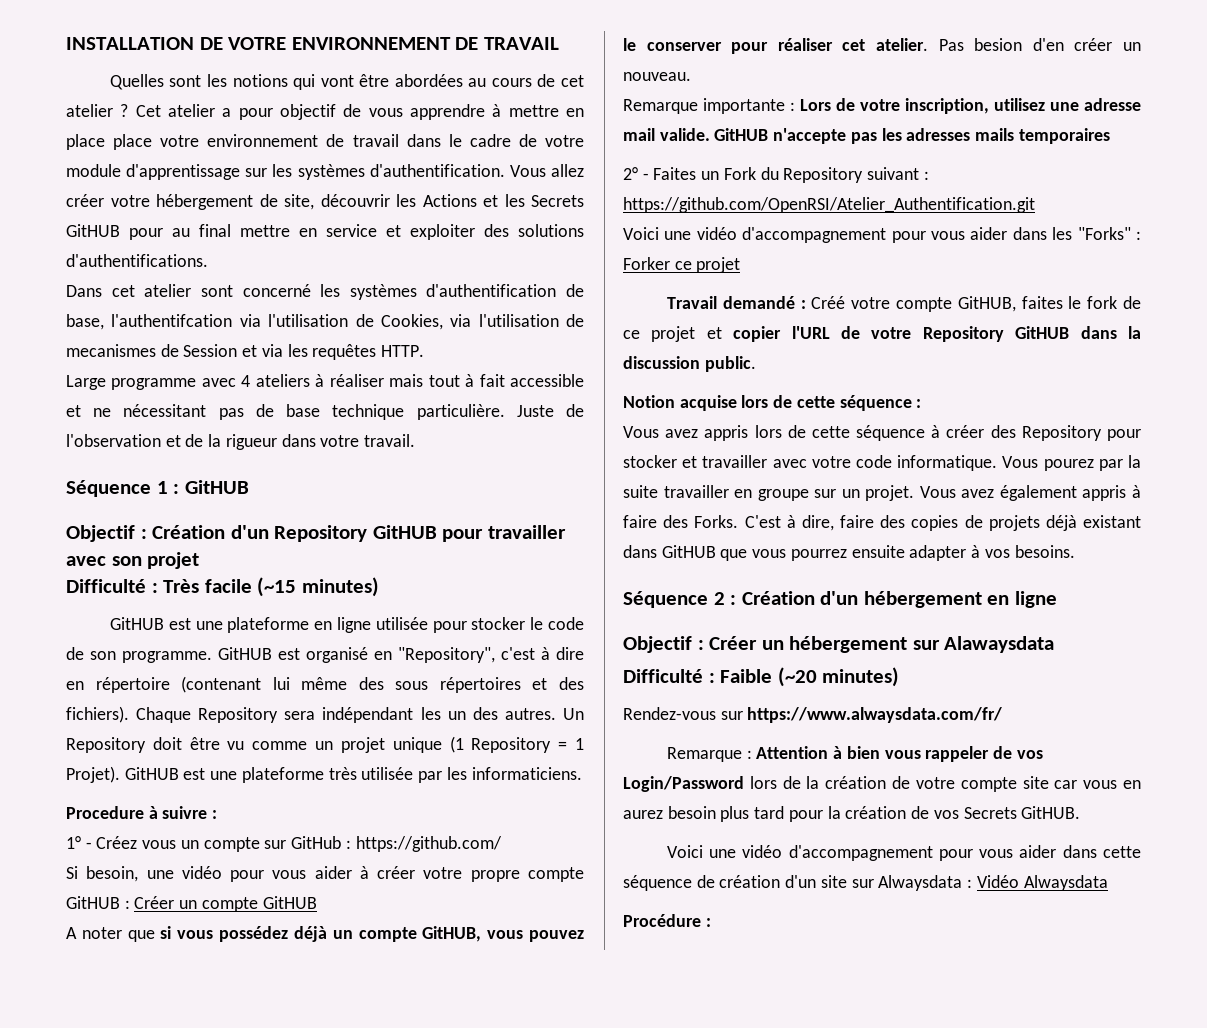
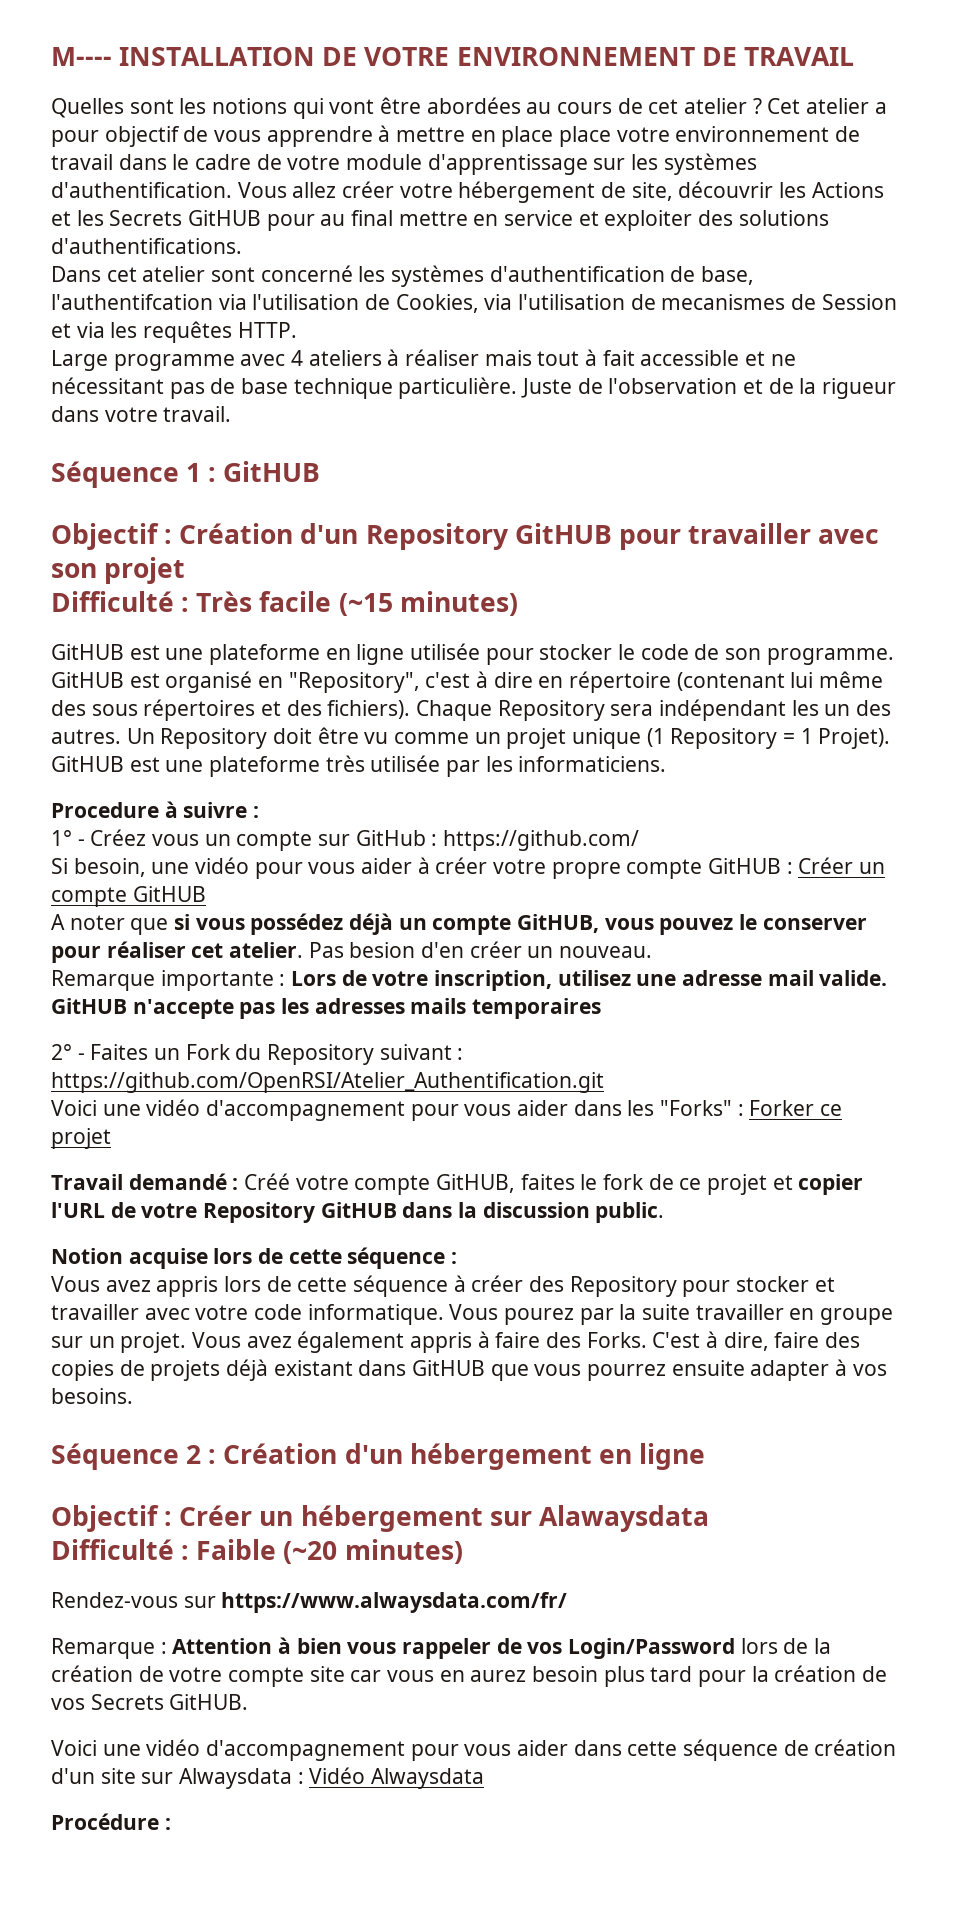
- INSTALLATION DE VOTRE ENVIRONNEMENT DE TRAVAIL
+ M---- INSTALLATION DE VOTRE ENVIRONNEMENT DE TRAVAIL

